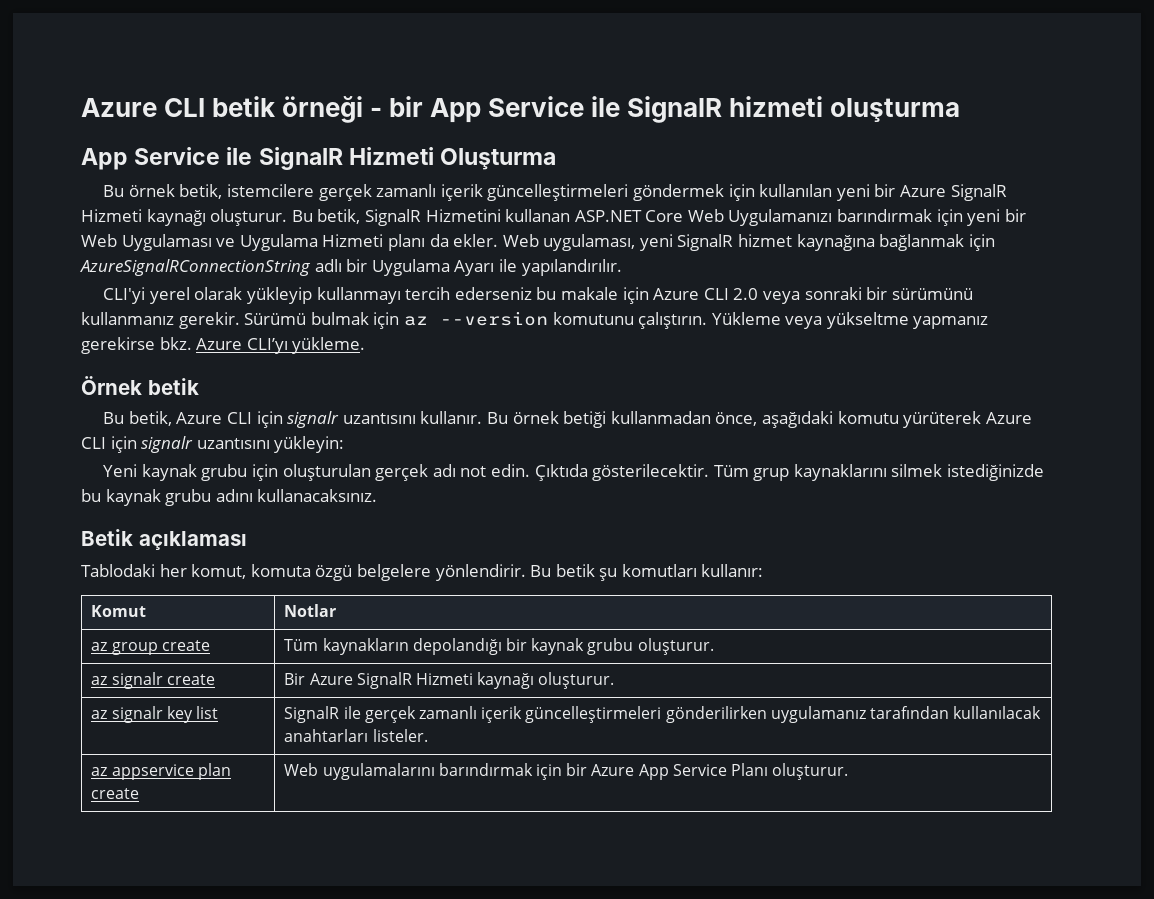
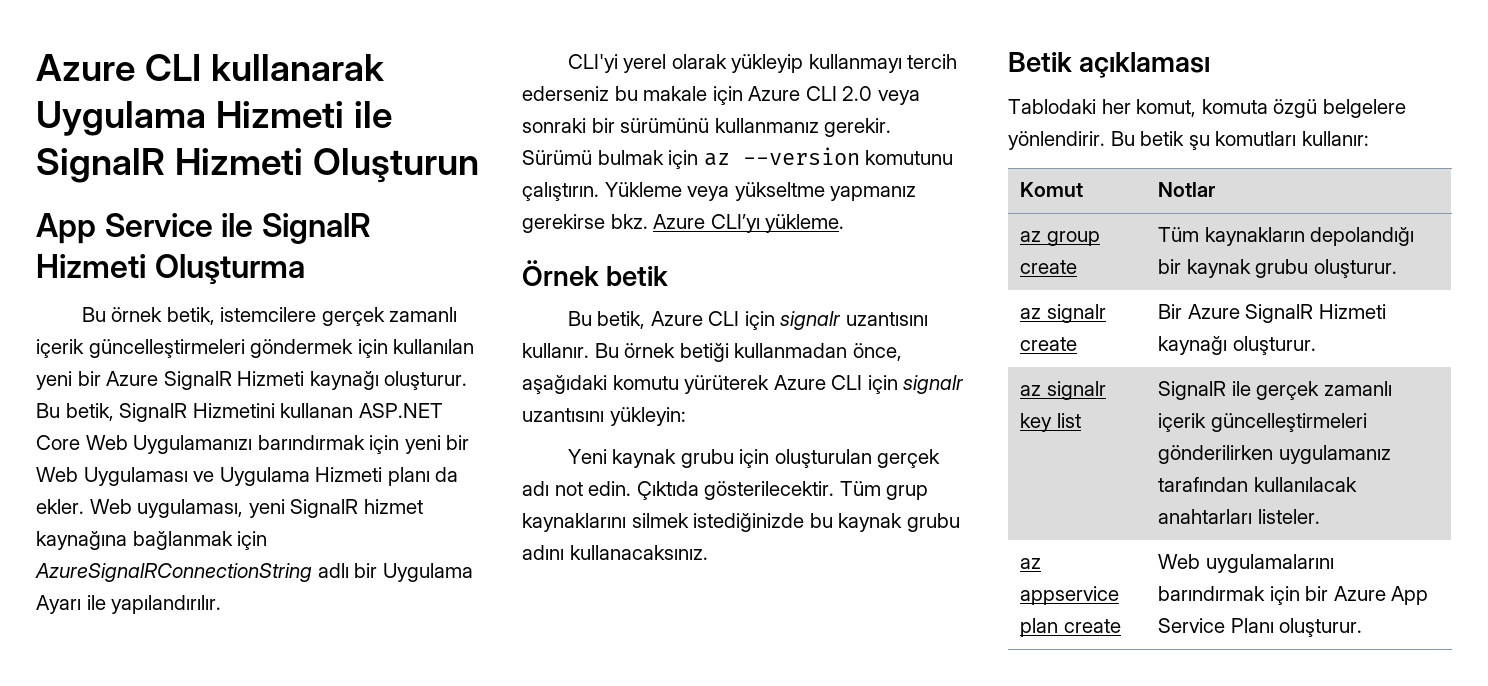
- Azure CLI betik örneği - bir App Service ile SignalR hizmeti oluşturma
+ Azure CLI kullanarak Uygulama Hizmeti ile SignalR Hizmeti Oluşturun

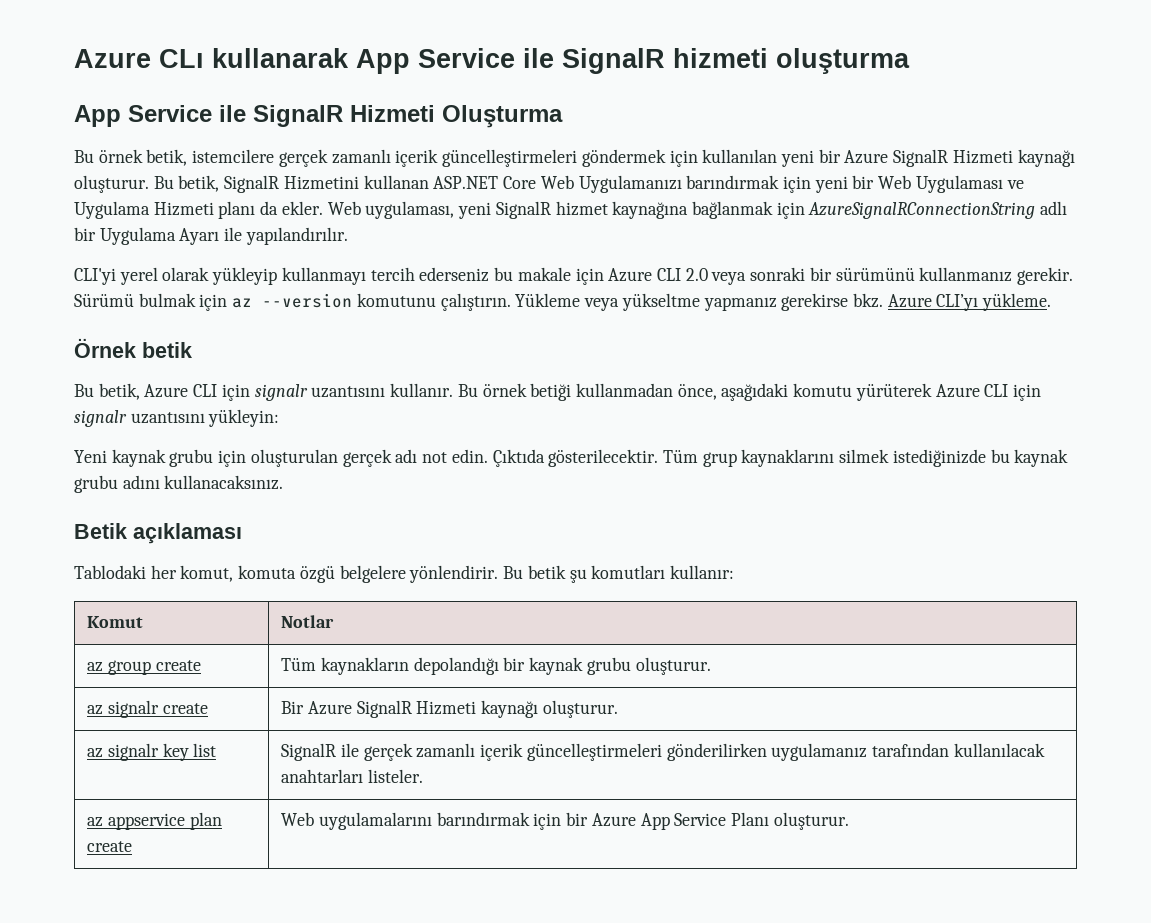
- Azure CLI kullanarak Uygulama Hizmeti ile SignalR Hizmeti Oluşturun
+ Azure CLı kullanarak App Service ile SignalR hizmeti oluşturma

